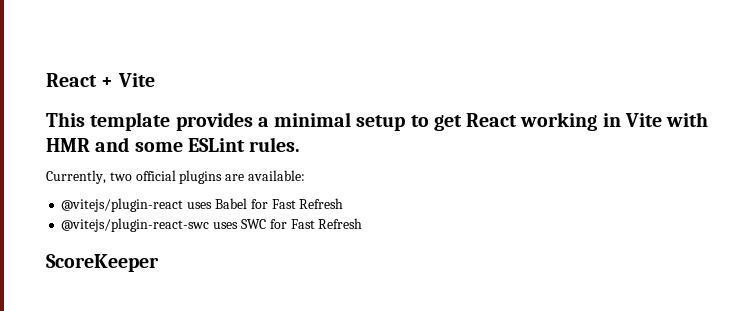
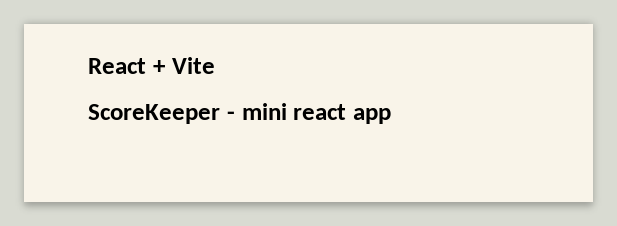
- This template provides a minimal setup to get React working in Vite with HMR and some ESLint rules.
- Currently, two official plugins are available:
- @vitejs/plugin-react uses Babel for Fast Refresh
- @vitejs/plugin-react-swc uses SWC for Fast Refresh
- ScoreKeeper
+ ScoreKeeper - mini react app

